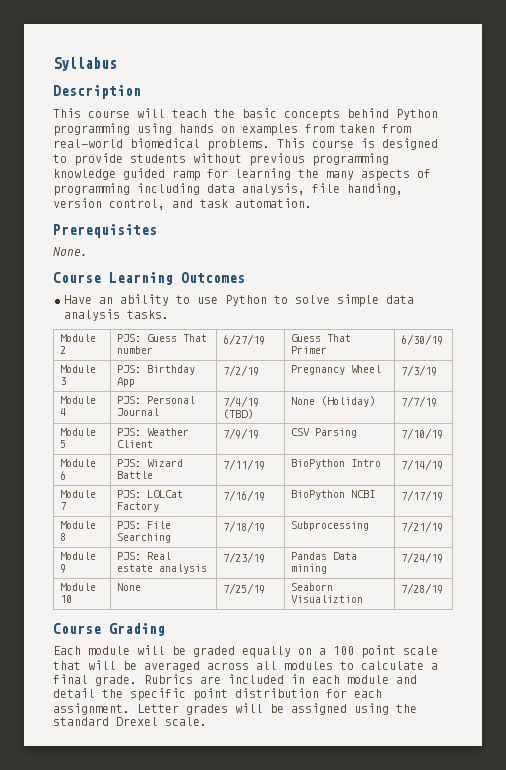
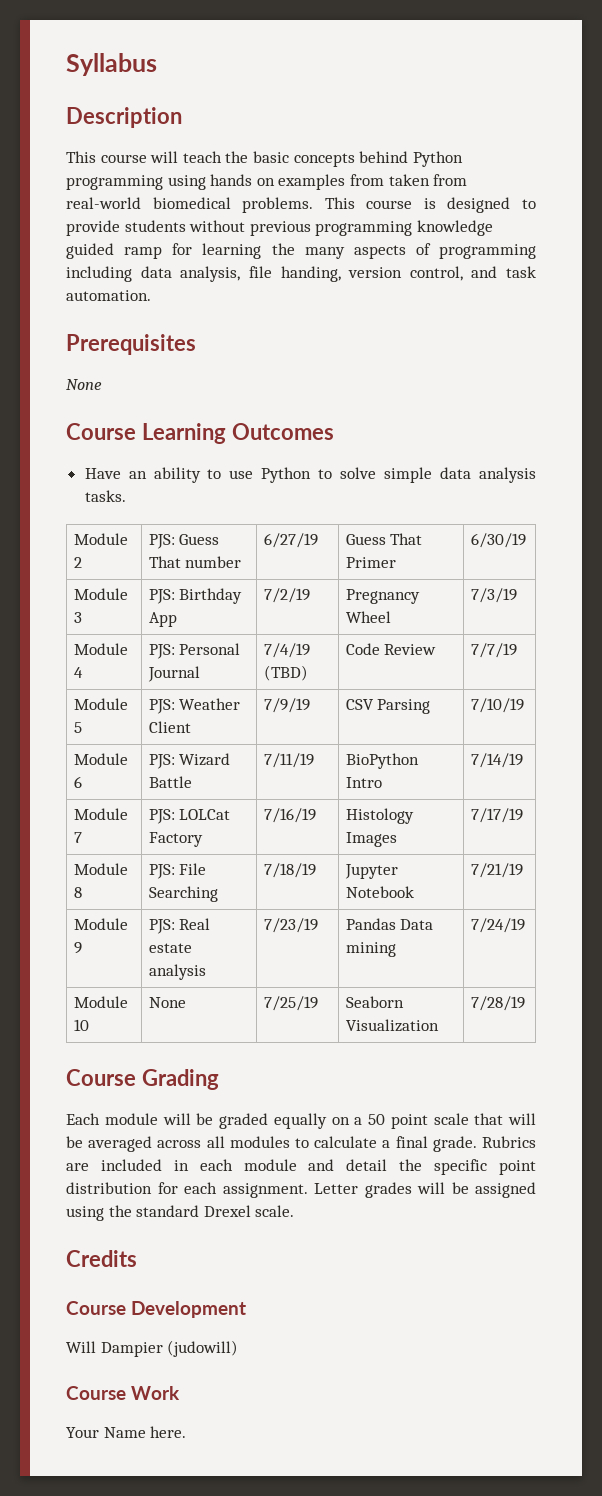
  Prerequisites
- None.
+ None
- Module 4 | PJS: Personal Journal | 7/4/19 (TBD) | None (Holiday) | 7/7/19
+ Module 4 | PJS: Personal Journal | 7/4/19 (TBD) | Code Review | 7/7/19
- Module 7 | PJS: LOLCat Factory | 7/16/19 | BioPython NCBI | 7/17/19
+ Module 7 | PJS: LOLCat Factory | 7/16/19 | Histology Images | 7/17/19
- Module 8 | PJS: File Searching | 7/18/19 | Subprocessing | 7/21/19
+ Module 8 | PJS: File Searching | 7/18/19 | Jupyter Notebook | 7/21/19
- Module 10 | None | 7/25/19 | Seaborn Visualiztion | 7/28/19
+ Module 10 | None | 7/25/19 | Seaborn Visualization | 7/28/19
- Each module will be graded equally on a 100 point scale that will be averaged across all modules to calculate a final grade.
+ Each module will be graded equally on a 50 point scale that will be averaged across all modules to calculate a final grade.
+ Credits
+ Course Development
+ Will Dampier (judowill)
+ Course Work
+ Your Name here.

